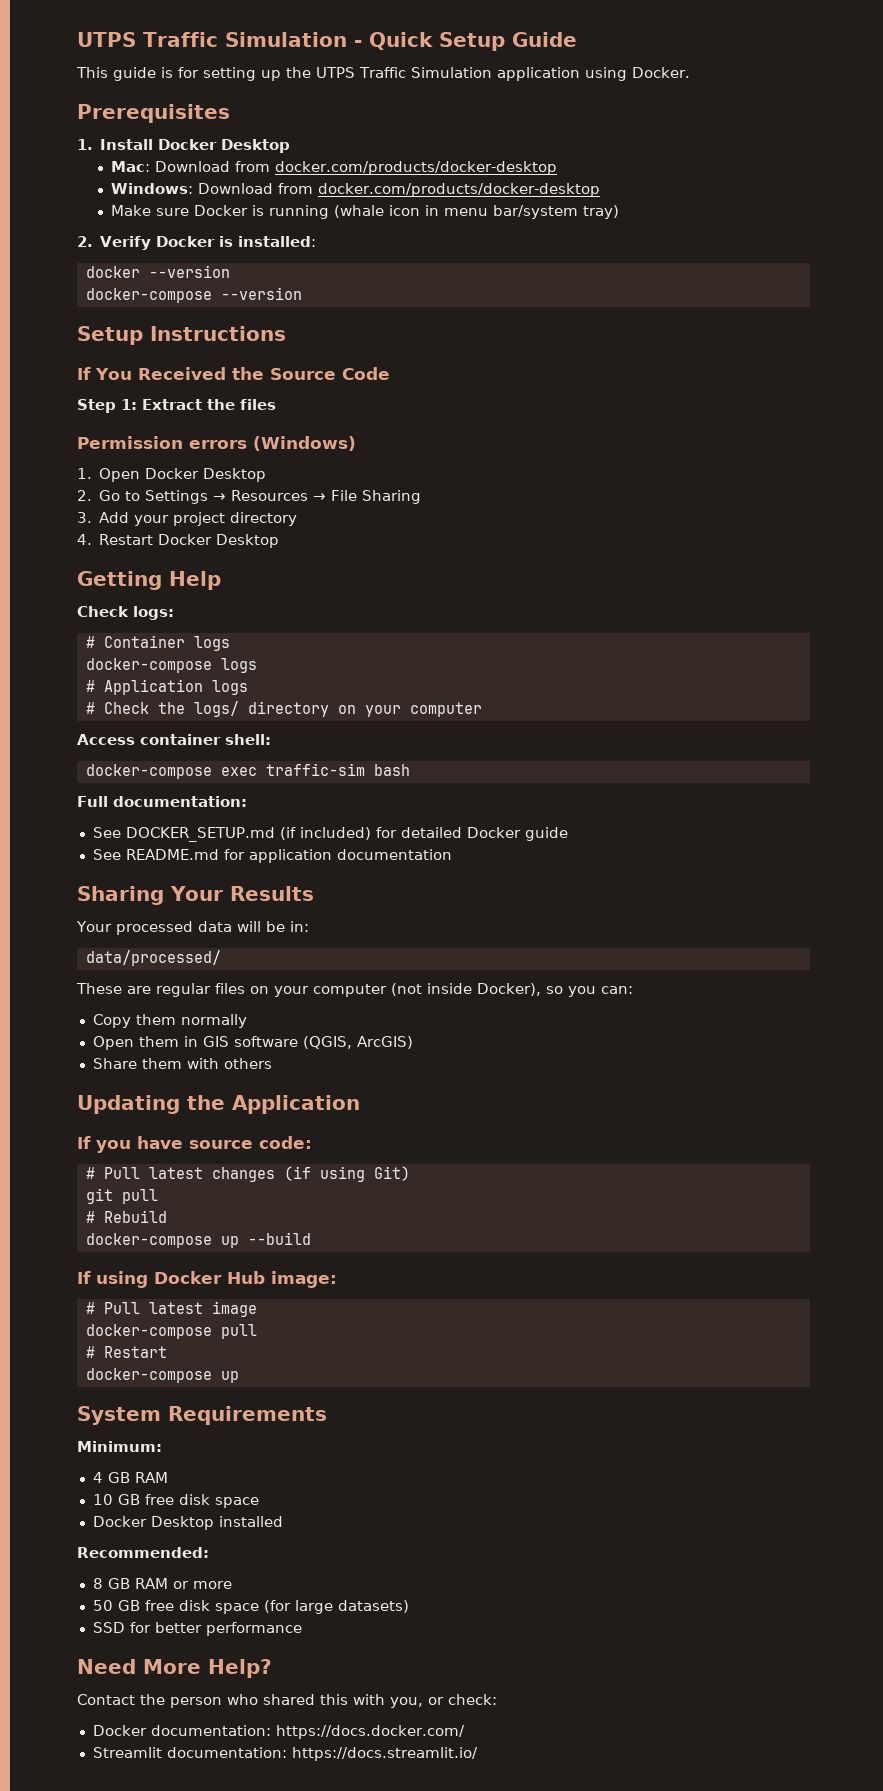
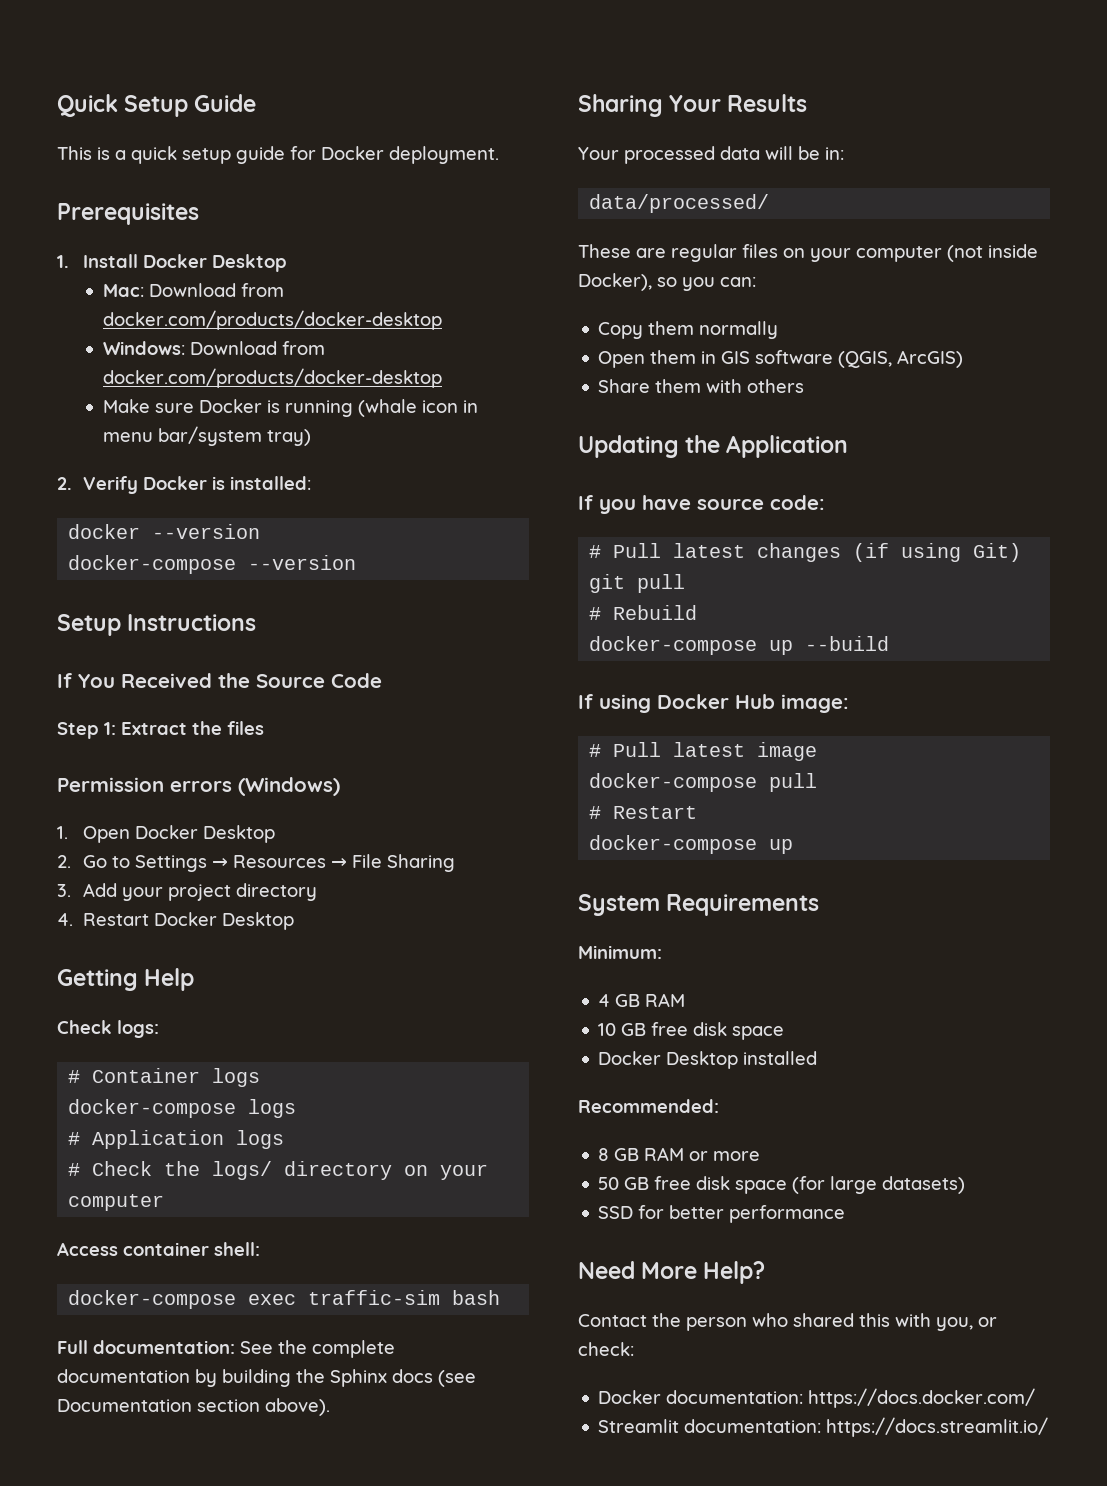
- UTPS Traffic Simulation - Quick Setup Guide
+ Quick Setup Guide
- This guide is for setting up the UTPS Traffic Simulation application using Docker.
+ This is a quick setup guide for Docker deployment.
- Full documentation:
- See DOCKER_SETUP.md (if included) for detailed Docker guide
- See README.md for application documentation
+ Full documentation: See the complete documentation by building the Sphinx docs (see Documentation section above).

